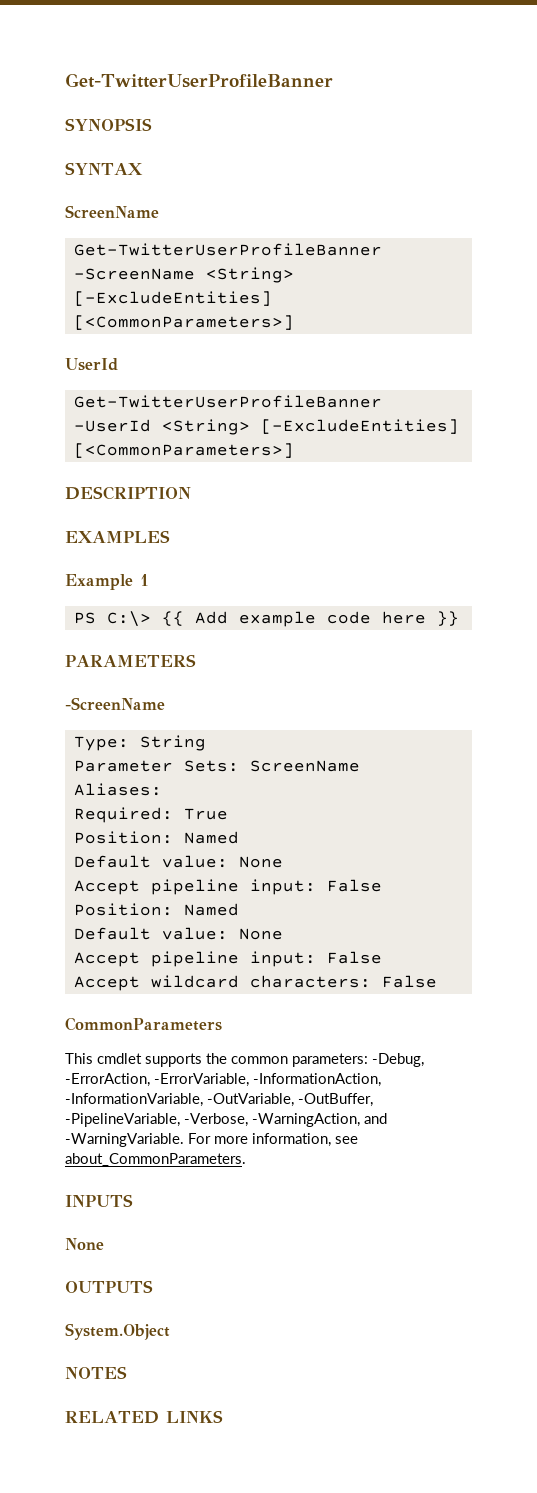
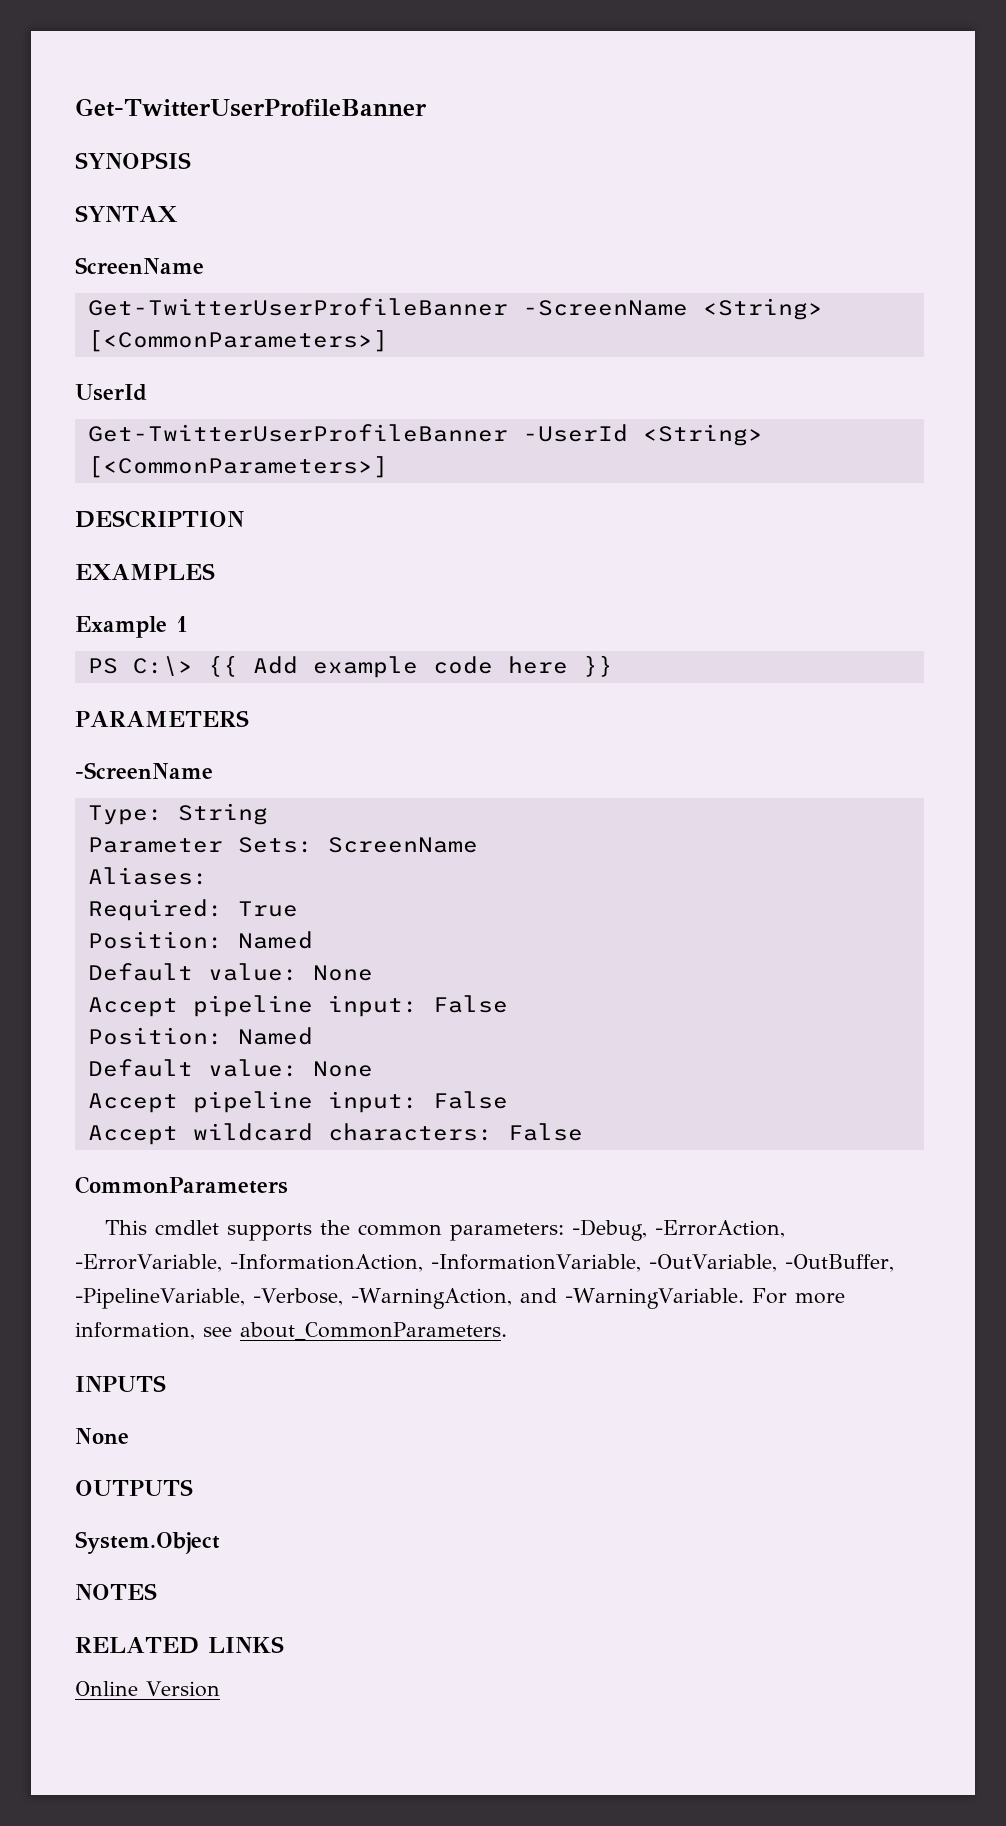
- Get-TwitterUserProfileBanner -ScreenName <String> [-ExcludeEntities] [<CommonParameters>]
+ Get-TwitterUserProfileBanner -ScreenName <String> [<CommonParameters>]
- Get-TwitterUserProfileBanner -UserId <String> [-ExcludeEntities] [<CommonParameters>]
+ Get-TwitterUserProfileBanner -UserId <String> [<CommonParameters>]
+ Online Version

